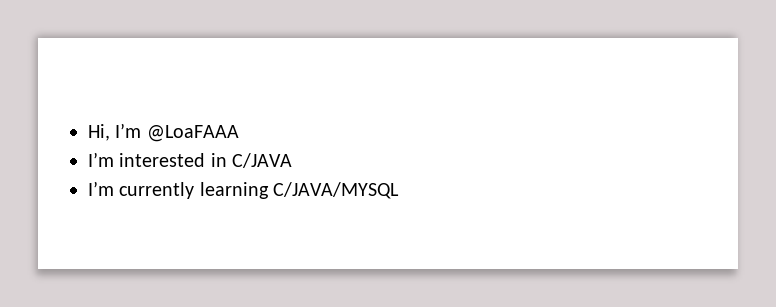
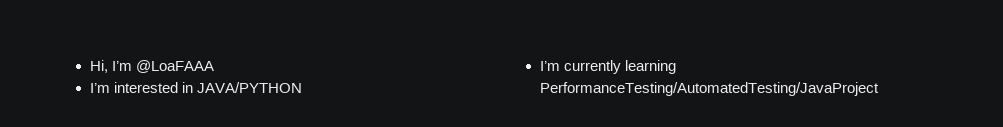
- I’m interested in C/JAVA
+ I’m interested in JAVA/PYTHON
- I’m currently learning C/JAVA/MYSQL
+ I’m currently learning PerformanceTesting/AutomatedTesting/JavaProject

